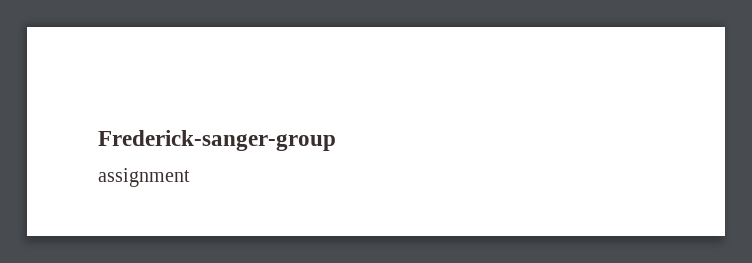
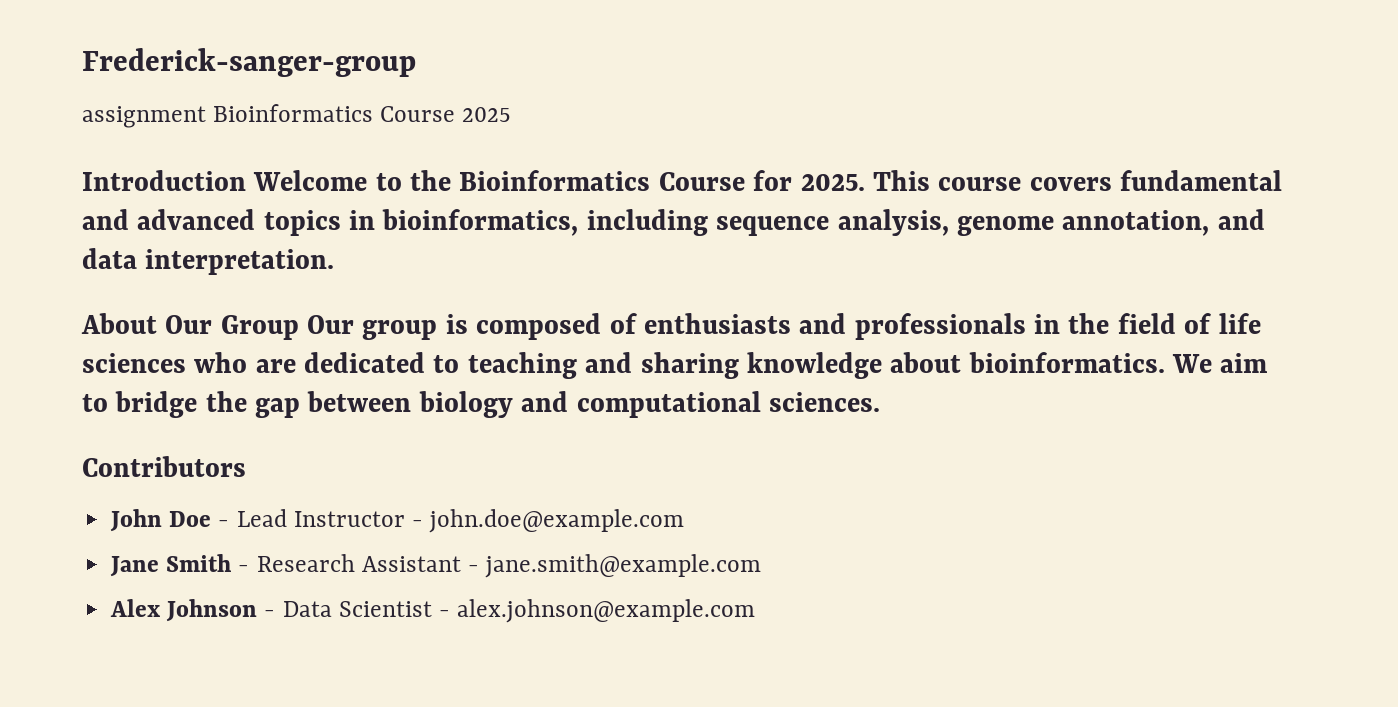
- assignment
+ assignment Bioinformatics Course 2025
+ Introduction Welcome to the Bioinformatics Course for 2025. This course covers fundamental and advanced topics in bioinformatics, including sequence analysis, genome annotation, and data interpretation.
+ About Our Group Our group is composed of enthusiasts and professionals in the field of life sciences who are dedicated to teaching and sharing knowledge about bioinformatics. We aim to bridge the gap between biology and computational sciences.
+ Contributors
+ John Doe - Lead Instructor - john.doe@example.com
+ Jane Smith - Research Assistant - jane.smith@example.com
+ Alex Johnson - Data Scientist - alex.johnson@example.com

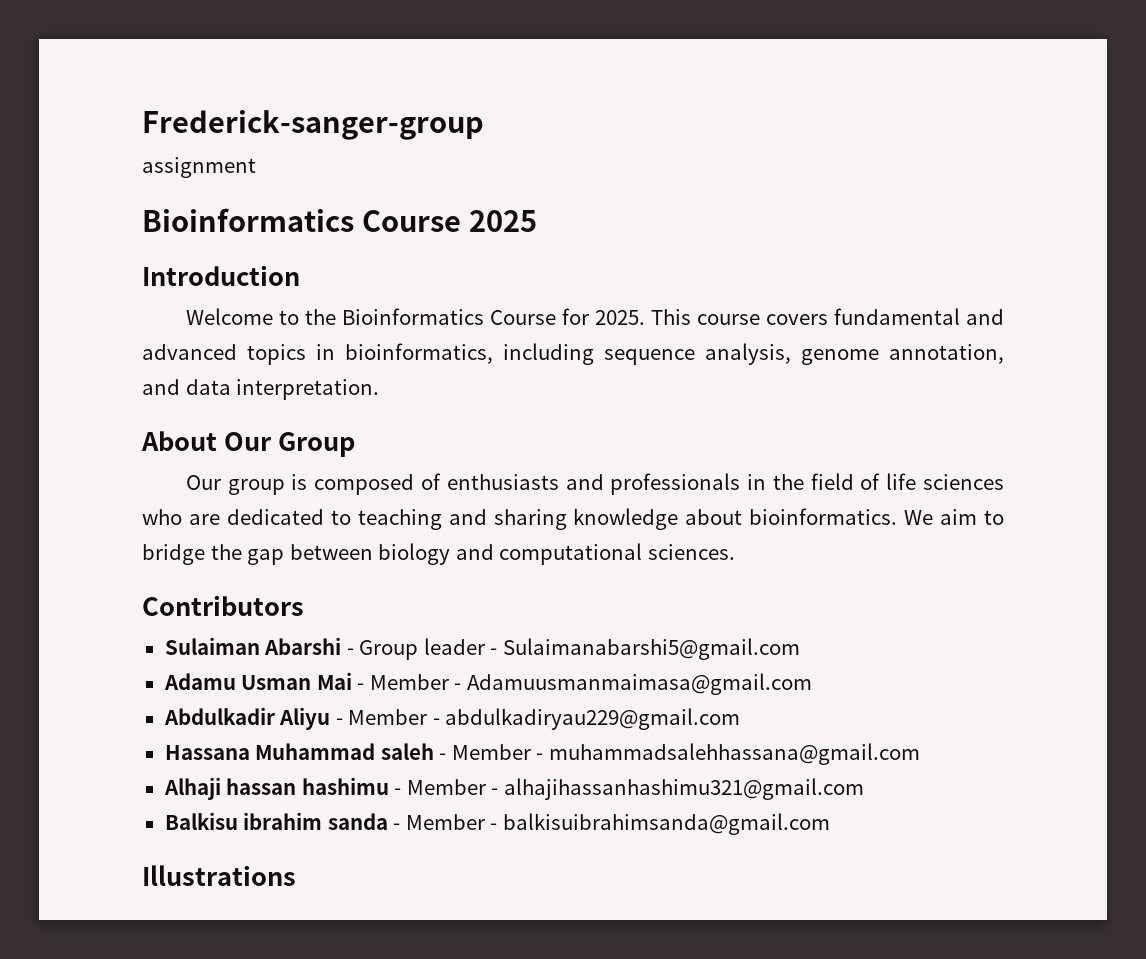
- assignment Bioinformatics Course 2025
+ assignment
+ Bioinformatics Course 2025
- Introduction Welcome to the Bioinformatics Course for 2025.
+ Introduction
+ Welcome to the Bioinformatics Course for 2025.
- About Our Group Our group is composed of enthusiasts and professionals in the field of life sciences who are dedicated to teaching and sharing knowledge about bioinformatics.
+ About Our Group
+ Our group is composed of enthusiasts and professionals in the field of life sciences who are dedicated to teaching and sharing knowledge about bioinformatics.
- John Doe - Lead Instructor - john.doe@example.com
- Jane Smith - Research Assistant - jane.smith@example.com
- Alex Johnson - Data Scientist - alex.johnson@example.com
+ Sulaiman Abarshi - Group leader - Sulaimanabarshi5@gmail.com
+ Adamu Usman Mai - Member - Adamuusmanmaimasa@gmail.com
+ Abdulkadir Aliyu - Member - abdulkadiryau229@gmail.com
+ Hassana Muhammad saleh - Member - muhammadsalehhassana@gmail.com
+ Alhaji hassan hashimu - Member - alhajihassanhashimu321@gmail.com
+ Balkisu ibrahim sanda - Member - balkisuibrahimsanda@gmail.com
+ Illustrations

